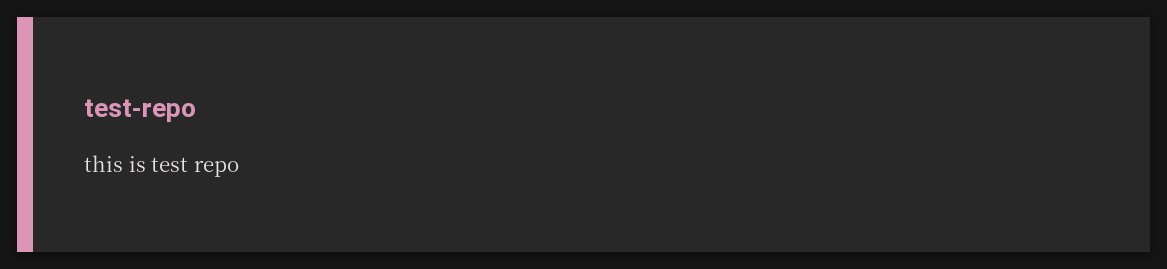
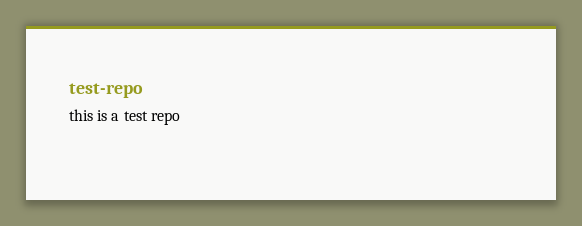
- this is test repo
+ this is a test repo

